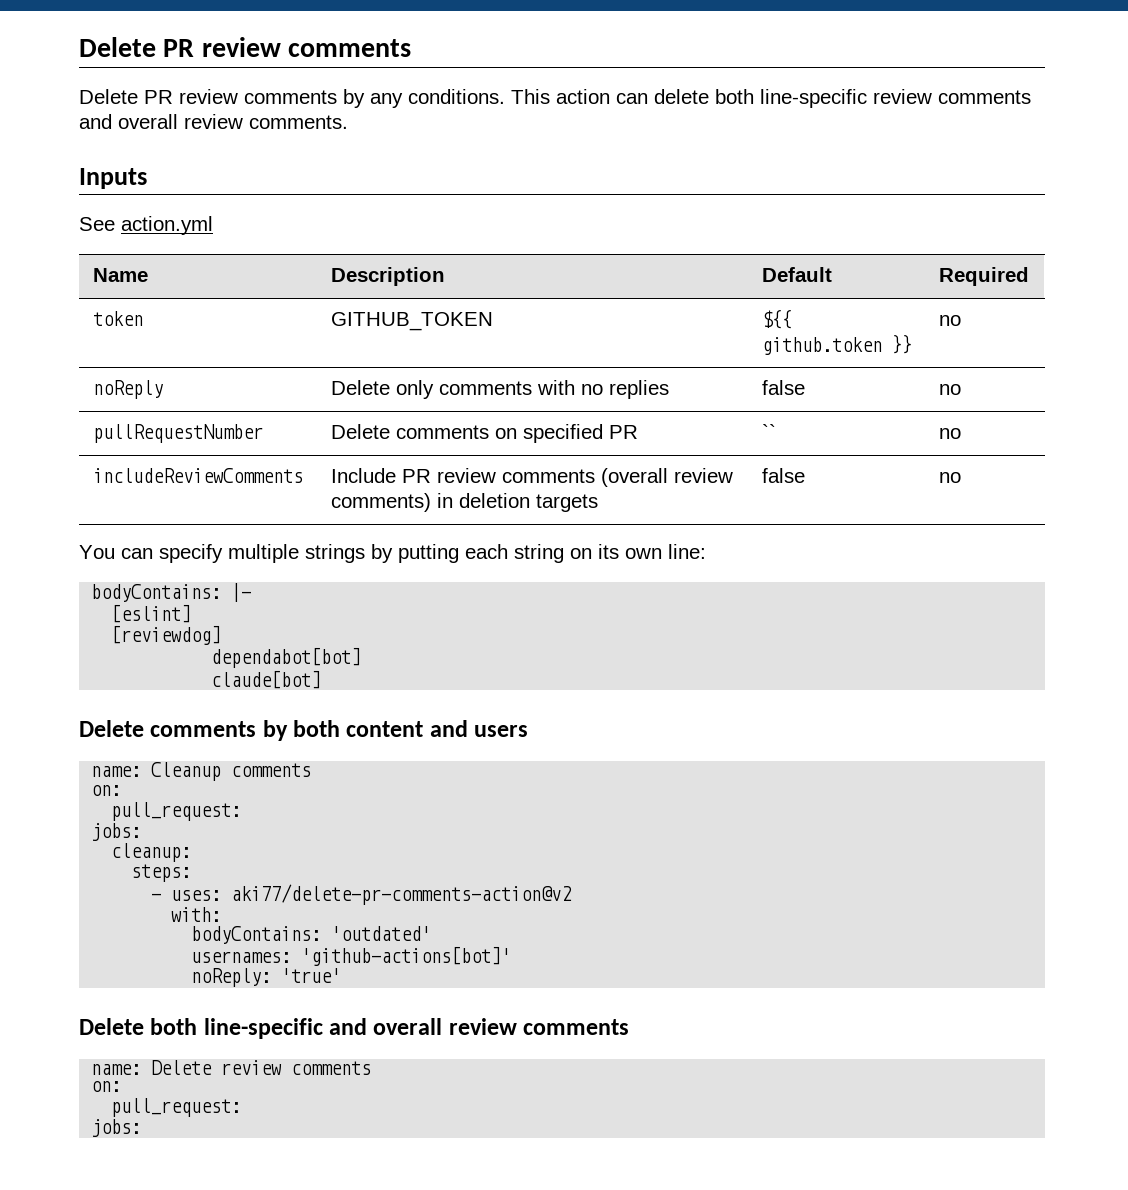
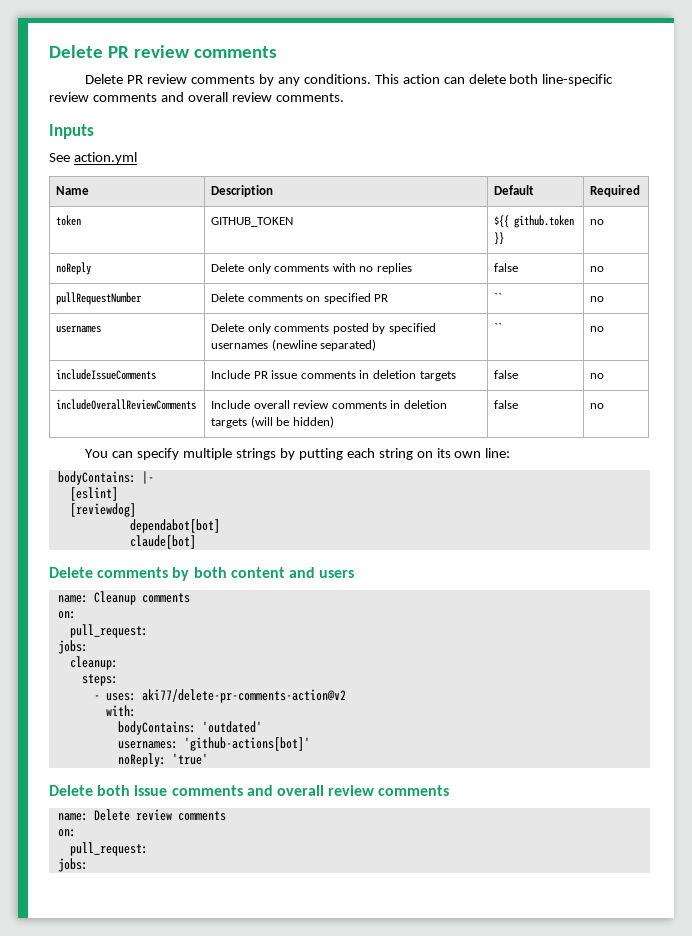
- includeReviewComments | Include PR review comments (overall review comments) in deletion targets | false | no
+ usernames | Delete only comments posted by specified usernames (newline separated) | `` | no
+ includeIssueComments | Include PR issue comments in deletion targets | false | no
+ includeOverallReviewComments | Include overall review comments in deletion targets (will be hidden) | false | no
- Delete both line-specific and overall review comments
+ Delete both issue comments and overall review comments

